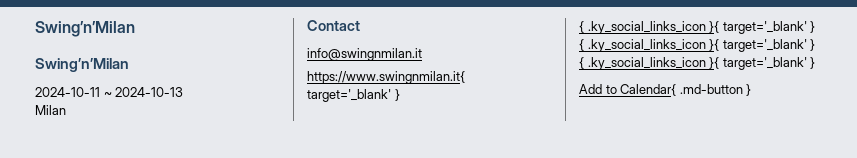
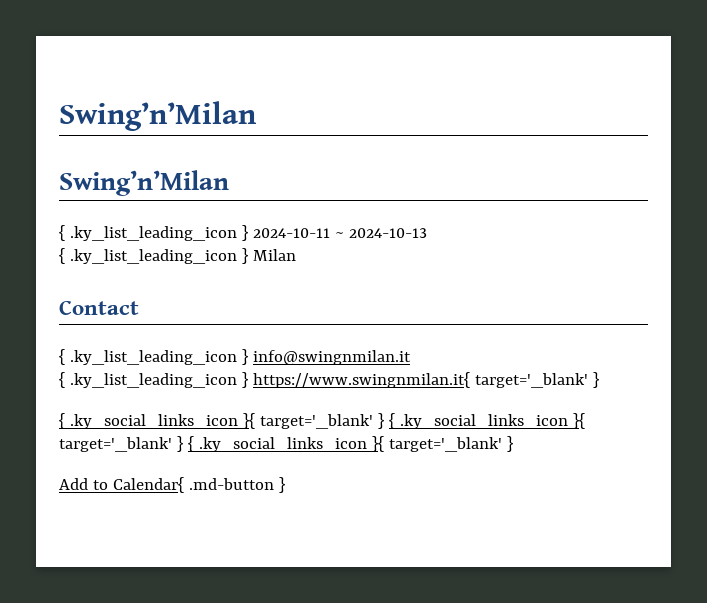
- 2024-10-11 ~ 2024-10-13
+ { .ky_list_leading_icon } 2024-10-11 ~ 2024-10-13
- Milan
+ { .ky_list_leading_icon } Milan
- info@swingnmilan.it
- https://www.swingnmilan.it{ target='_blank' }
+ { .ky_list_leading_icon } info@swingnmilan.it
+ { .ky_list_leading_icon } https://www.swingnmilan.it{ target='_blank' }

